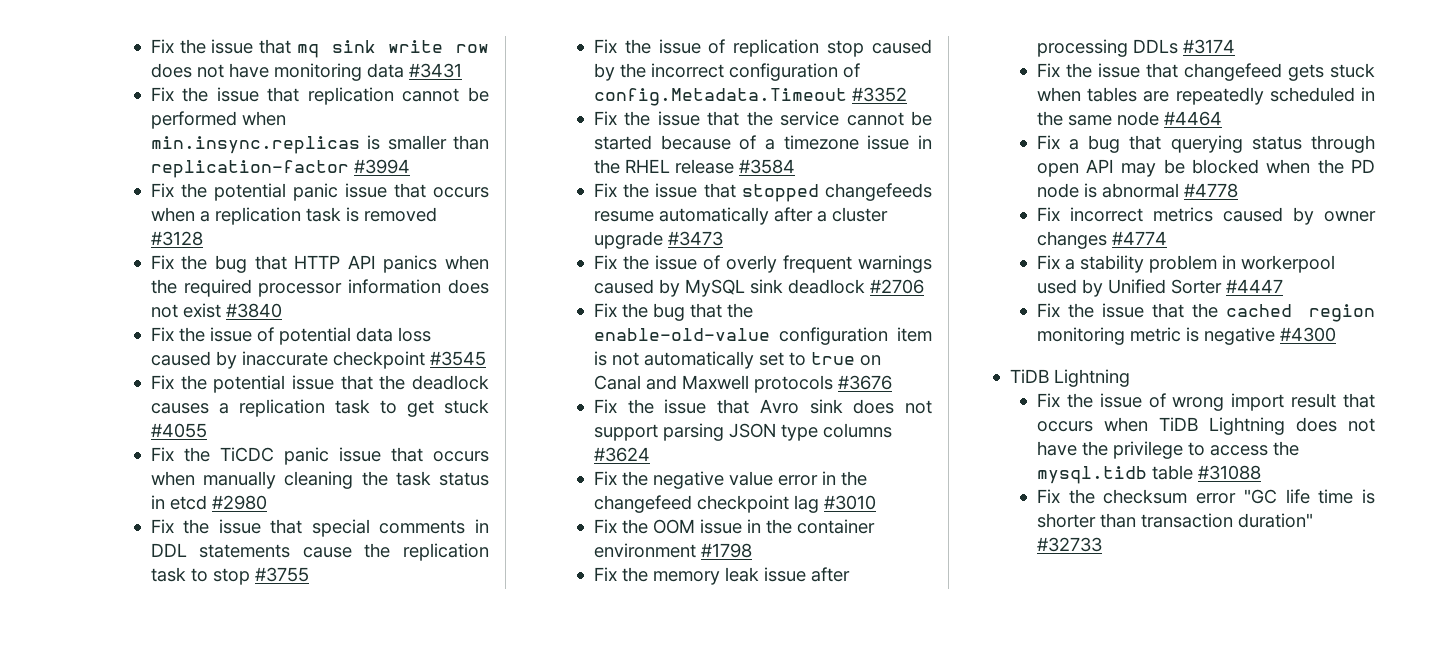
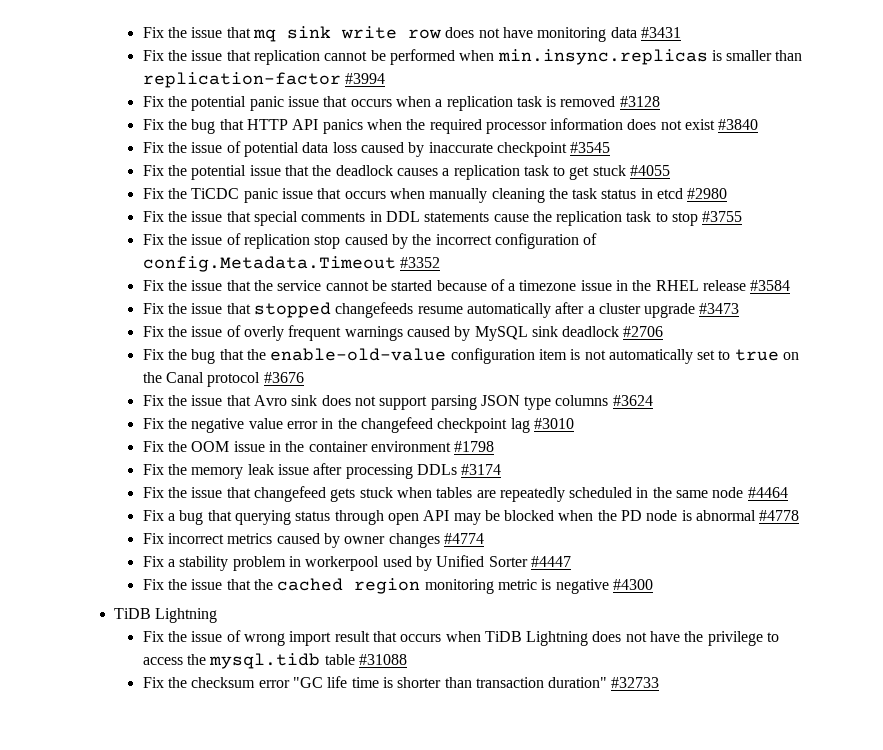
- Fix the bug that the enable-old-value configuration item is not automatically set to true on Canal and Maxwell protocols #3676
+ Fix the bug that the enable-old-value configuration item is not automatically set to true on the Canal protocol #3676

